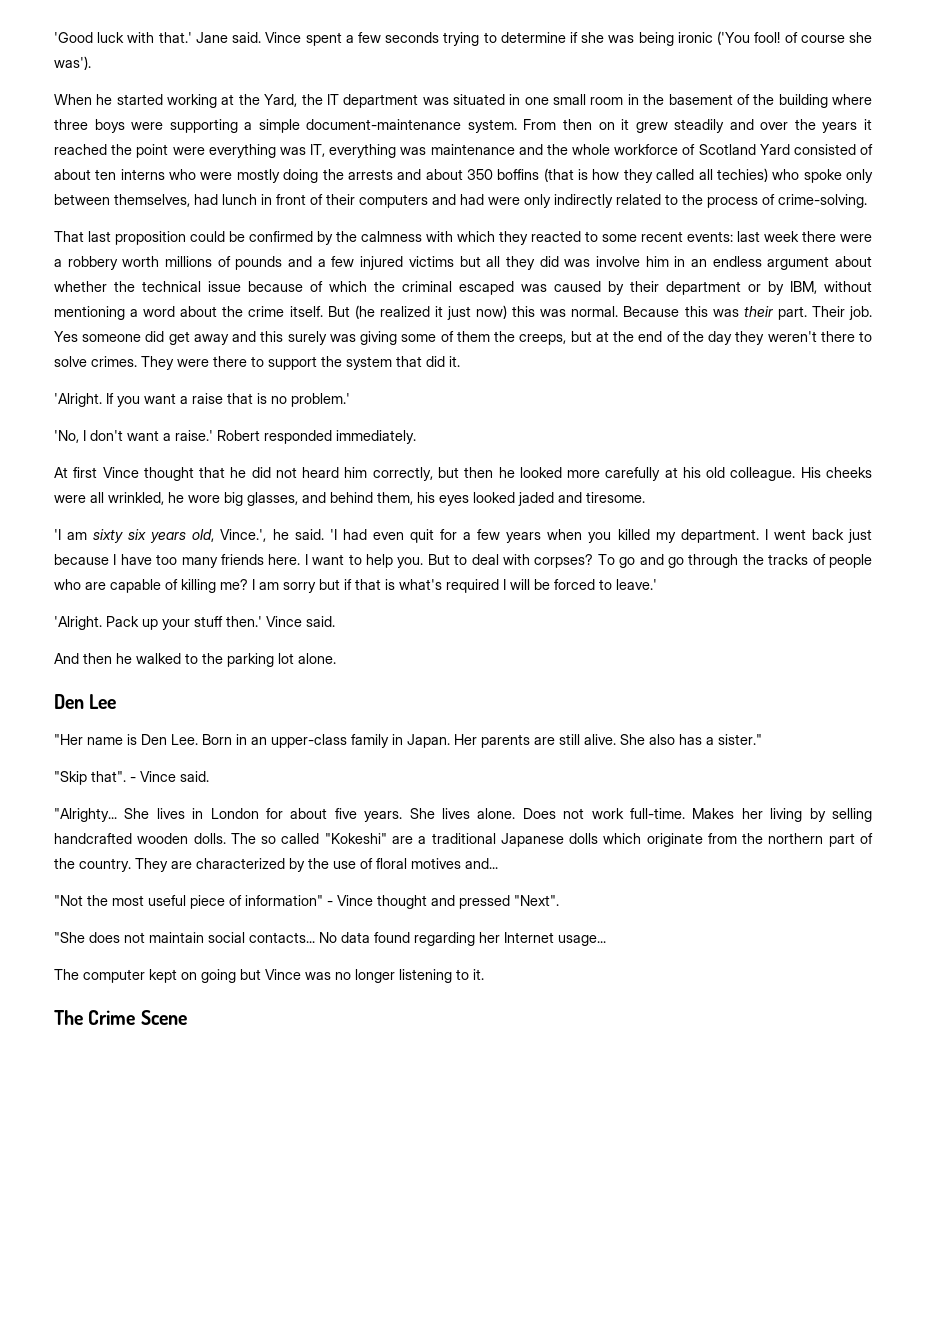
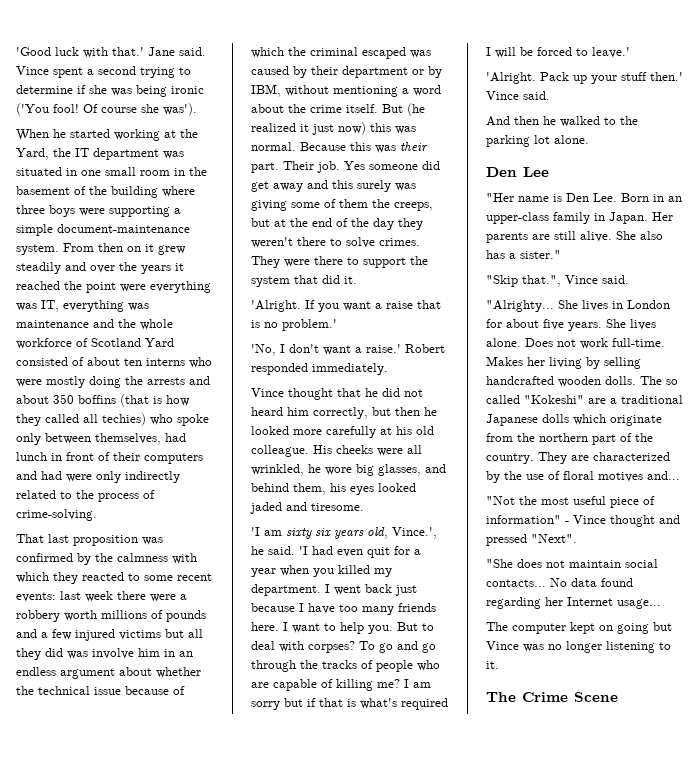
- Vince spent a few seconds trying to determine if she was being ironic ('You fool! of course she was').
+ Vince spent a second trying to determine if she was being ironic ('You fool! Of course she was').
- That last proposition could be confirmed by the calmness with which they reacted to some recent events:
+ That last proposition was confirmed by the calmness with which they reacted to some recent events:
- At first Vince thought that he did not heard him correctly, but then he looked more carefully at his old colleague.
+ Vince thought that he did not heard him correctly, but then he looked more carefully at his old colleague.
- 'I had even quit for a few years when you killed my department.
+ 'I had even quit for a year when you killed my department.
- "Skip that". - Vince said.
+ "Skip that.", Vince said.

